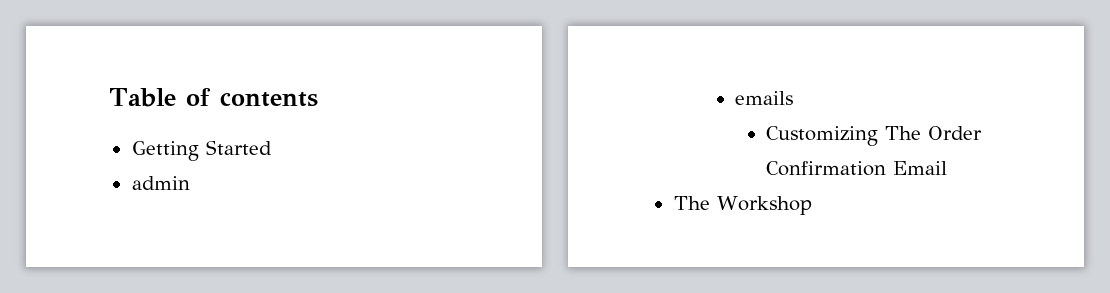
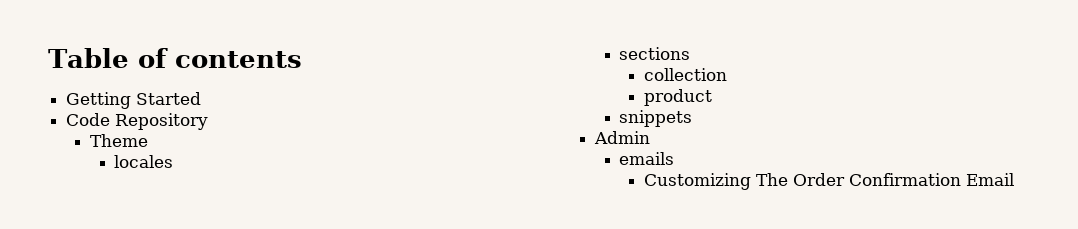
- admin
+ Code Repository
+ Theme
+ locales
+ sections
+ collection
+ product
+ snippets
+ Admin
- The Workshop

